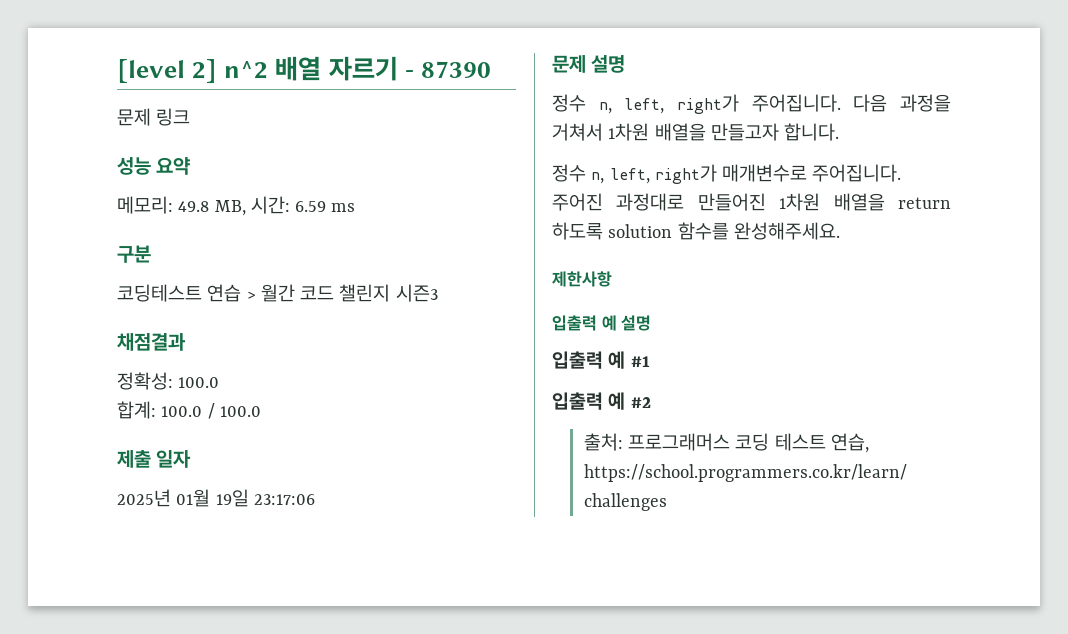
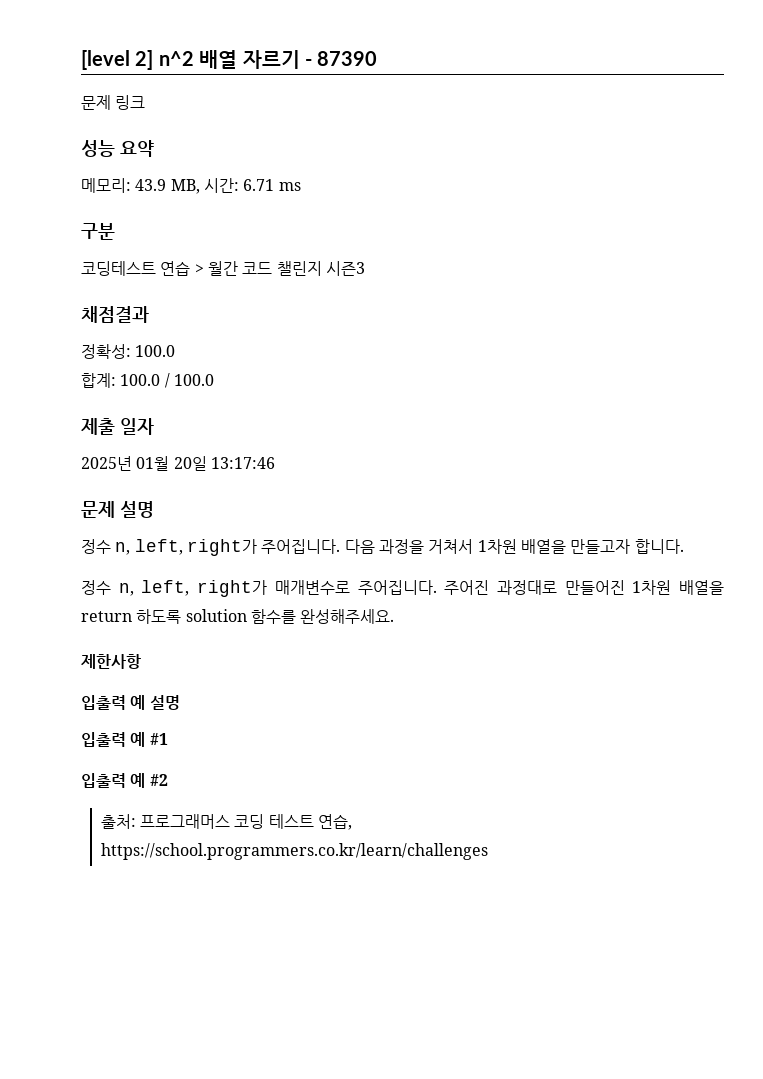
- 메모리: 49.8 MB, 시간: 6.59 ms
+ 메모리: 43.9 MB, 시간: 6.71 ms
- 2025년 01월 19일 23:17:06
+ 2025년 01월 20일 13:17:46

